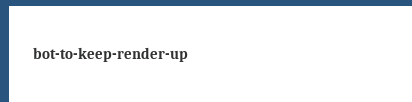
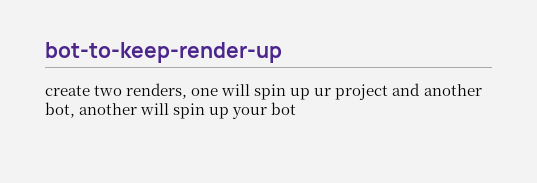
+ create two renders, one will spin up ur project and another bot, another will spin up your bot

